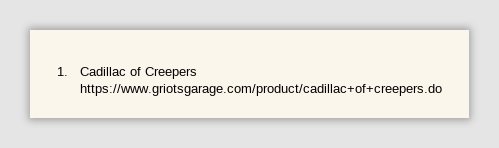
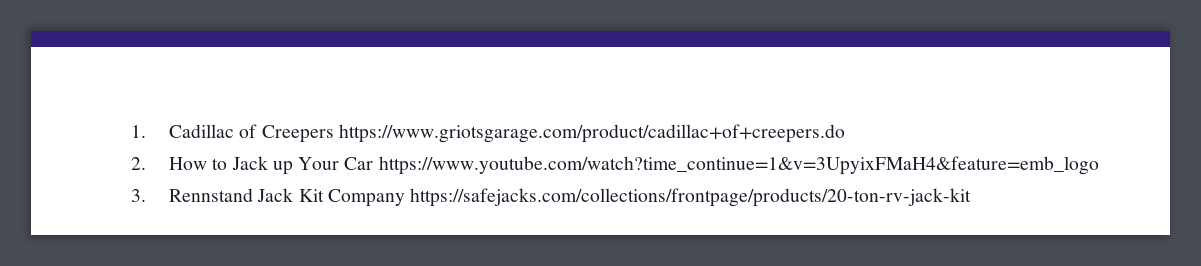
+ 2. How to Jack up Your Car https://www.youtube.com/watch?time_continue=1&v=3UpyixFMaH4&feature=emb_logo
+ 3. Rennstand Jack Kit Company https://safejacks.com/collections/frontpage/products/20-ton-rv-jack-kit

